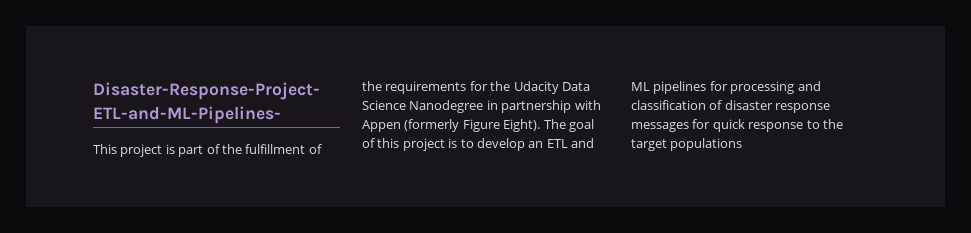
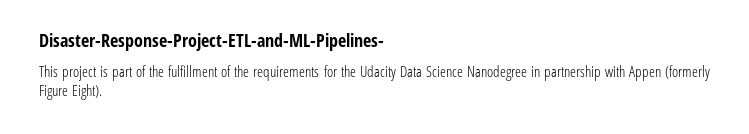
- The goal of this project is to develop an ETL and ML pipelines for processing and classification of disaster response messages for quick response to the target populations

